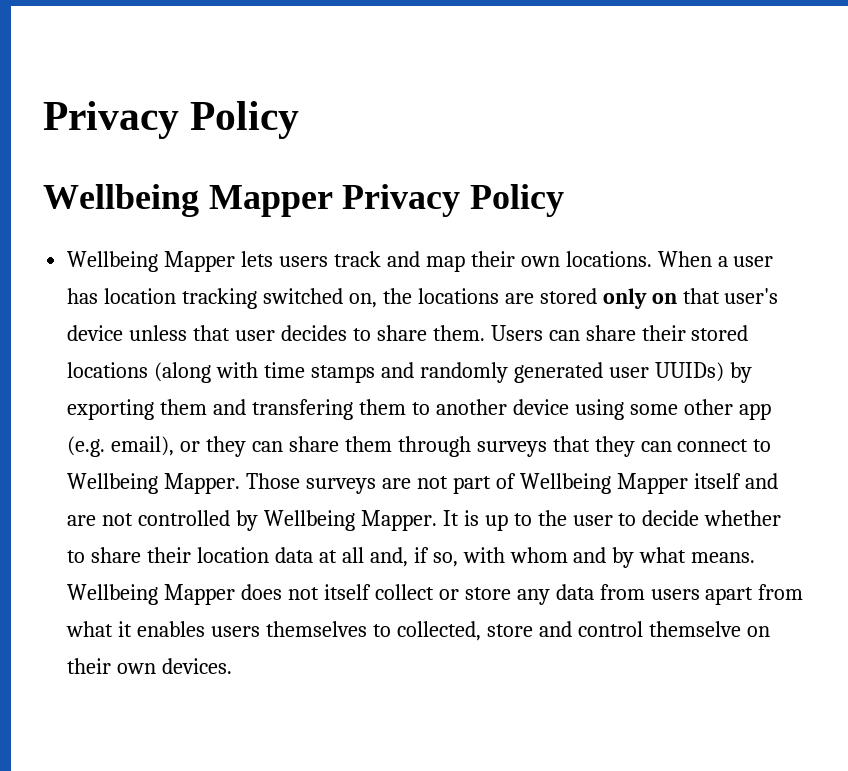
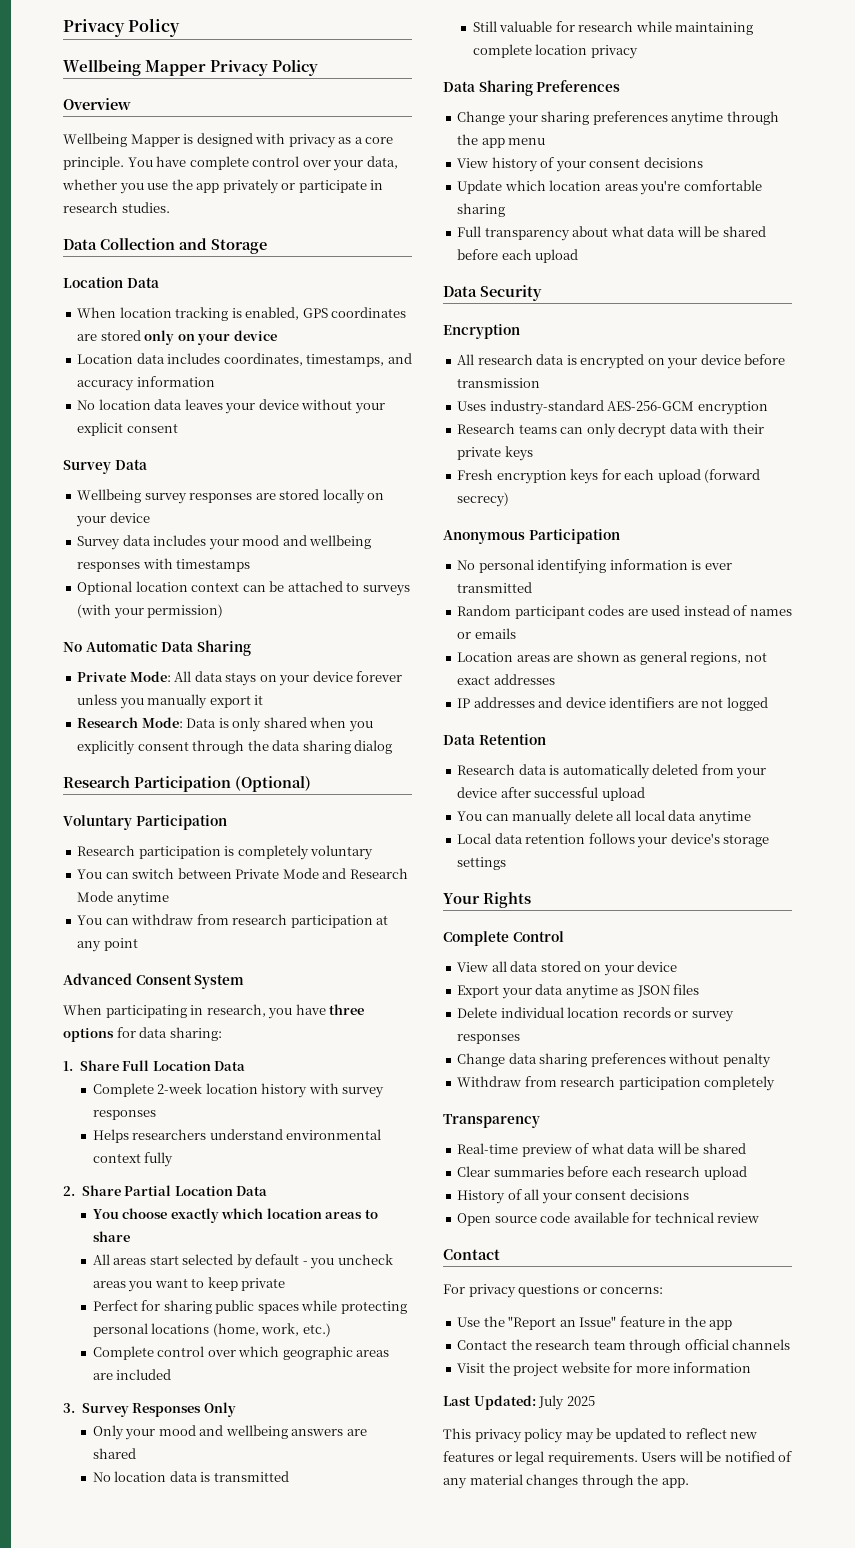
- Wellbeing Mapper lets users track and map their own locations. When a user has location tracking switched on, the locations are stored only on that user's device unless that user decides to share them. Users can share their stored locations (along with time stamps and randomly generated user UUIDs) by exporting them and transfering them to another device using some other app (e.g. email), or they can share them through surveys that they can connect to Wellbeing Mapper. Those surveys are not part of Wellbeing Mapper itself and are not controlled by Wellbeing Mapper. It is up to the user to decide whether to share their location data at all and, if so, with whom and by what means. Wellbeing Mapper does not itself collect or store any data from users apart from what it enables users themselves to collected, store and control themselve on their own devices.
+ Overview
+ Wellbeing Mapper is designed with privacy as a core principle. You have complete control over your data, whether you use the app privately or participate in research studies.
+ Data Collection and Storage
+ Location Data
+ When location tracking is enabled, GPS coordinates are stored only on your device
+ Location data includes coordinates, timestamps, and accuracy information
+ No location data leaves your device without your explicit consent
+ Survey Data
+ Wellbeing survey responses are stored locally on your device
+ Survey data includes your mood and wellbeing responses with timestamps
+ Optional location context can be attached to surveys (with your permission)
+ No Automatic Data Sharing
+ Private Mode: All data stays on your device forever unless you manually export it
+ Research Mode: Data is only shared when you explicitly consent through the data sharing dialog
+ Research Participation (Optional)
+ Voluntary Participation
+ Research participation is completely voluntary
+ You can switch between Private Mode and Research Mode anytime
+ You can withdraw from research participation at any point
+ Advanced Consent System
+ When participating in research, you have three options for data sharing:
+ 1. Share Full Location Data
+ Complete 2-week location history with survey responses
+ Helps researchers understand environmental context fully
+ 2. Share Partial Location Data
+ You choose exactly which location areas to share
+ All areas start selected by default - you uncheck areas you want to keep private
+ Perfect for sharing public spaces while protecting personal locations (home, work, etc.)
+ Complete control over which geographic areas are included
+ 3. Survey Responses Only
+ Only your mood and wellbeing answers are shared
+ No location data is transmitted
+ Still valuable for research while maintaining complete location privacy
+ Data Sharing Preferences
+ Change your sharing preferences anytime through the app menu
+ View history of your consent decisions
+ Update which location areas you're comfortable sharing
+ Full transparency about what data will be shared before each upload
+ Data Security
+ Encryption
+ All research data is encrypted on your device before transmission
+ Uses industry-standard AES-256-GCM encryption
+ Research teams can only decrypt data with their private keys
+ Fresh encryption keys for each upload (forward secrecy)
+ Anonymous Participation
+ No personal identifying information is ever transmitted
+ Random participant codes are used instead of names or emails
+ Location areas are shown as general regions, not exact addresses
+ IP addresses and device identifiers are not logged
+ Data Retention
+ Research data is automatically deleted from your device after successful upload
+ You can manually delete all local data anytime
+ Local data retention follows your device's storage settings
+ Your Rights
+ Complete Control
+ View all data stored on your device
+ Export your data anytime as JSON files
+ Delete individual location records or survey responses
+ Change data sharing preferences without penalty
+ Withdraw from research participation completely
+ Transparency
+ Real-time preview of what data will be shared
+ Clear summaries before each research upload
+ History of all your consent decisions
+ Open source code available for technical review
+ Contact
+ For privacy questions or concerns:
+ Use the "Report an Issue" feature in the app
+ Contact the research team through official channels
+ Visit the project website for more information
+ Last Updated: July 2025
+ This privacy policy may be updated to reflect new features or legal requirements. Users will be notified of any material changes through the app.

